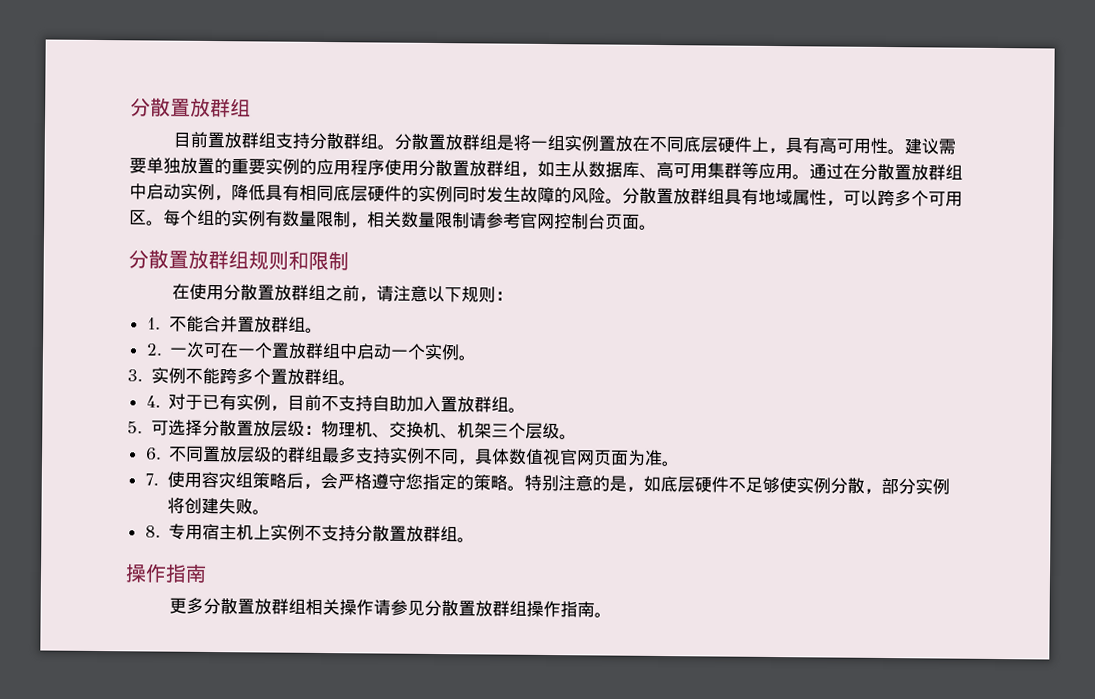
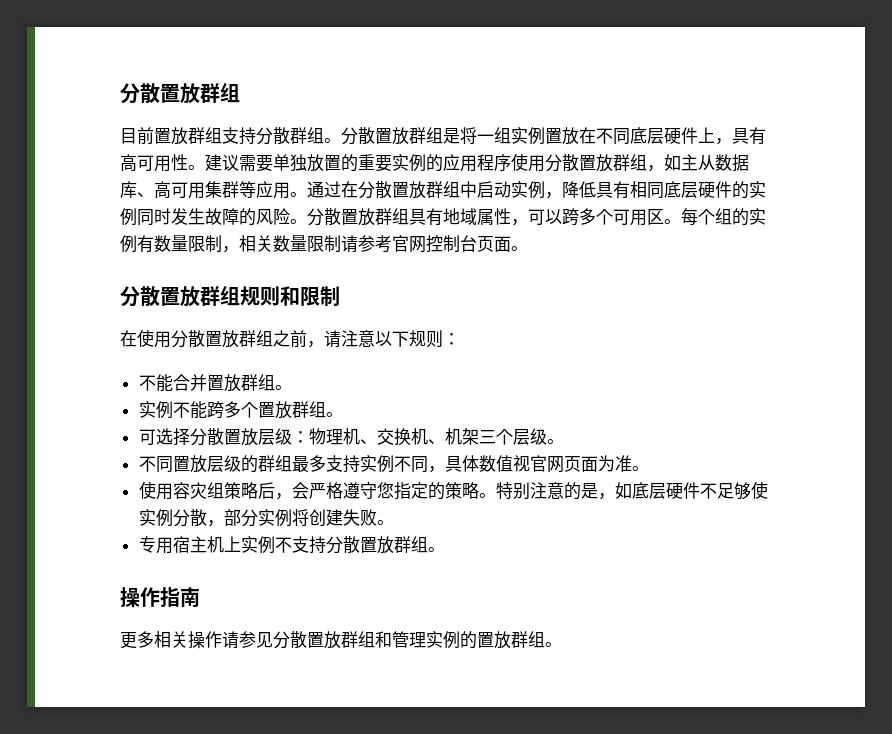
- 1.不能合并置放群组。
+ 不能合并置放群组。
- 2.一次可在一个置放群组中启动一个实例。
- 3.实例不能跨多个置放群组。
+ 实例不能跨多个置放群组。
- 4.对于已有实例，目前不支持自助加入置放群组。
- 5.可选择分散置放层级：物理机、交换机、机架三个层级。
+ 可选择分散置放层级：物理机、交换机、机架三个层级。
- 6.不同置放层级的群组最多支持实例不同，具体数值视官网页面为准。
+ 不同置放层级的群组最多支持实例不同，具体数值视官网页面为准。
- 7.使用容灾组策略后，会严格遵守您指定的策略。
+ 使用容灾组策略后，会严格遵守您指定的策略。
- 8.专用宿主机上实例不支持分散置放群组。
+ 专用宿主机上实例不支持分散置放群组。
- 更多分散置放群组相关操作请参见分散置放群组操作指南。
+ 更多相关操作请参见分散置放群组和管理实例的置放群组。

